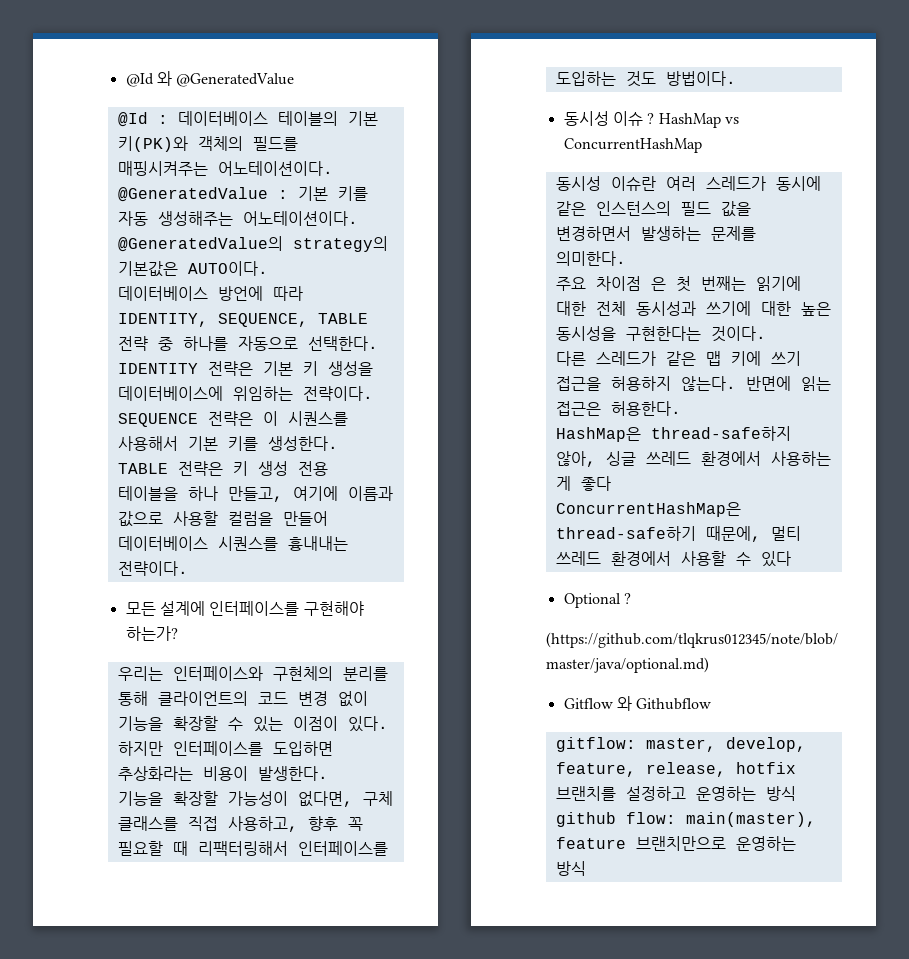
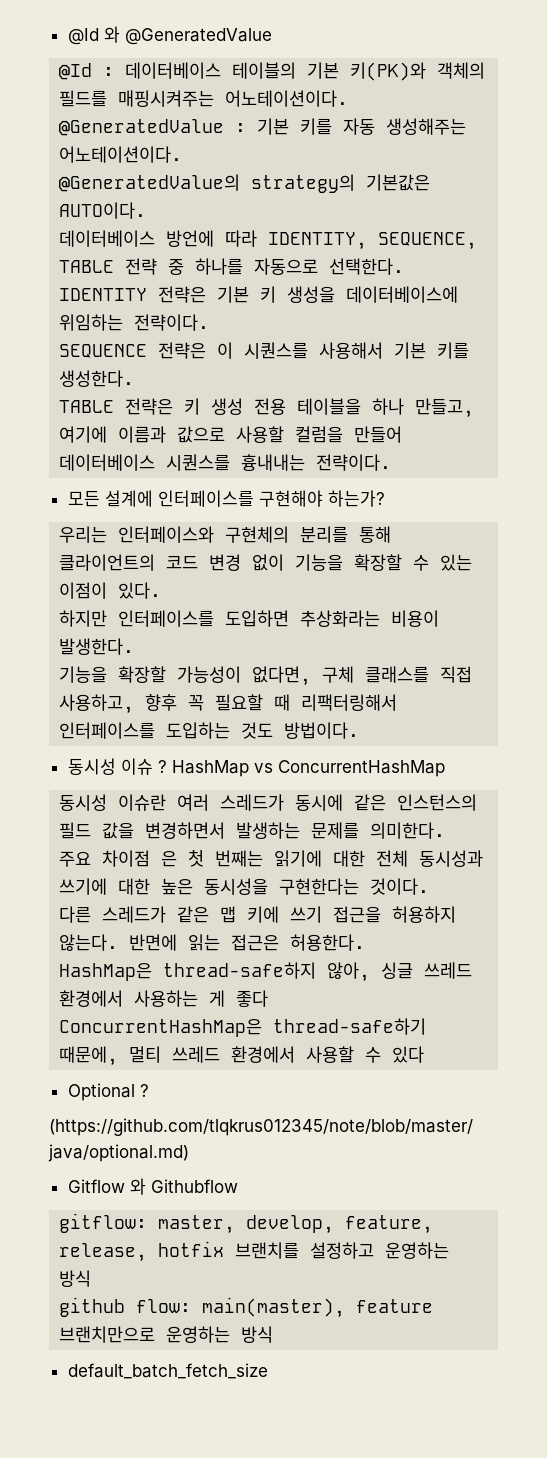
+ default_batch_fetch_size

